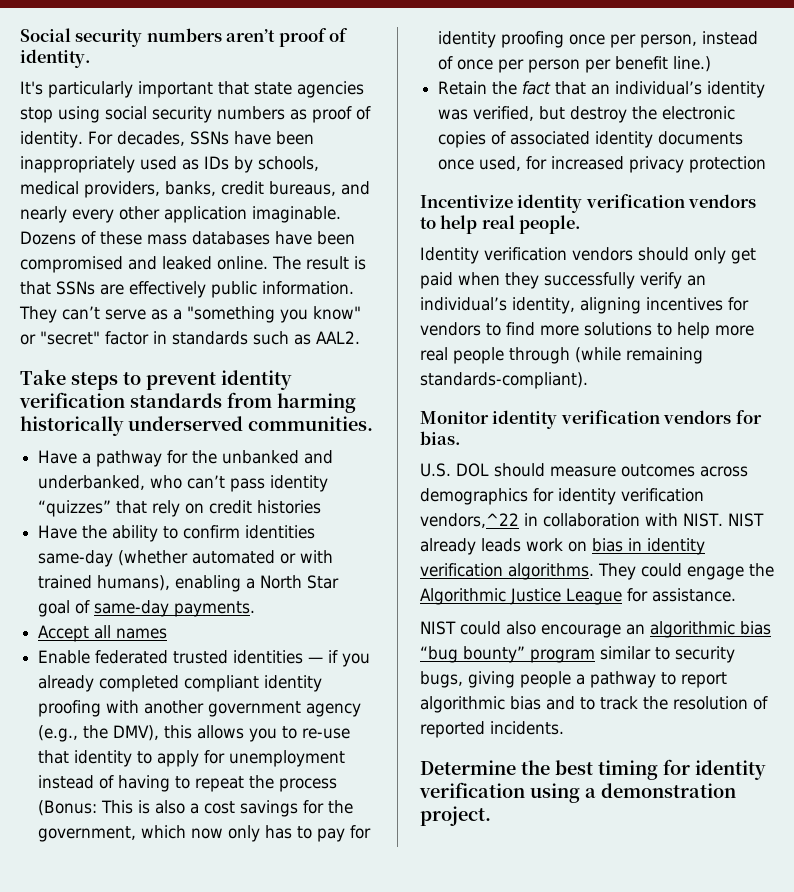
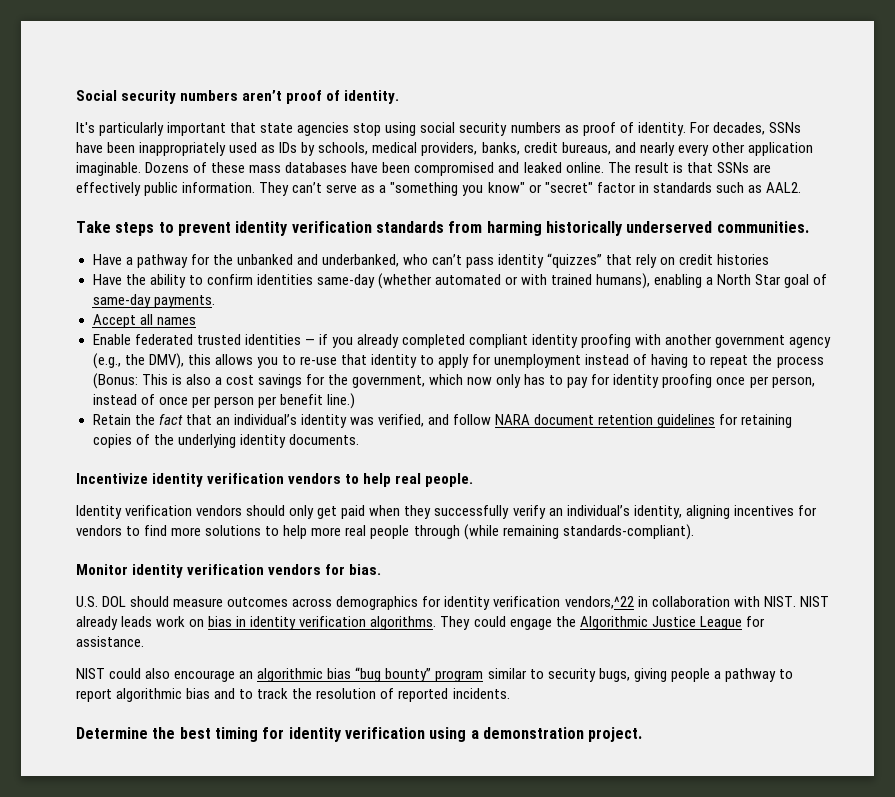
- Retain the fact that an individual’s identity was verified, but destroy the electronic copies of associated identity documents once used, for increased privacy protection
+ Retain the fact that an individual’s identity was verified, and follow NARA document retention guidelines for retaining copies of the underlying identity documents.

